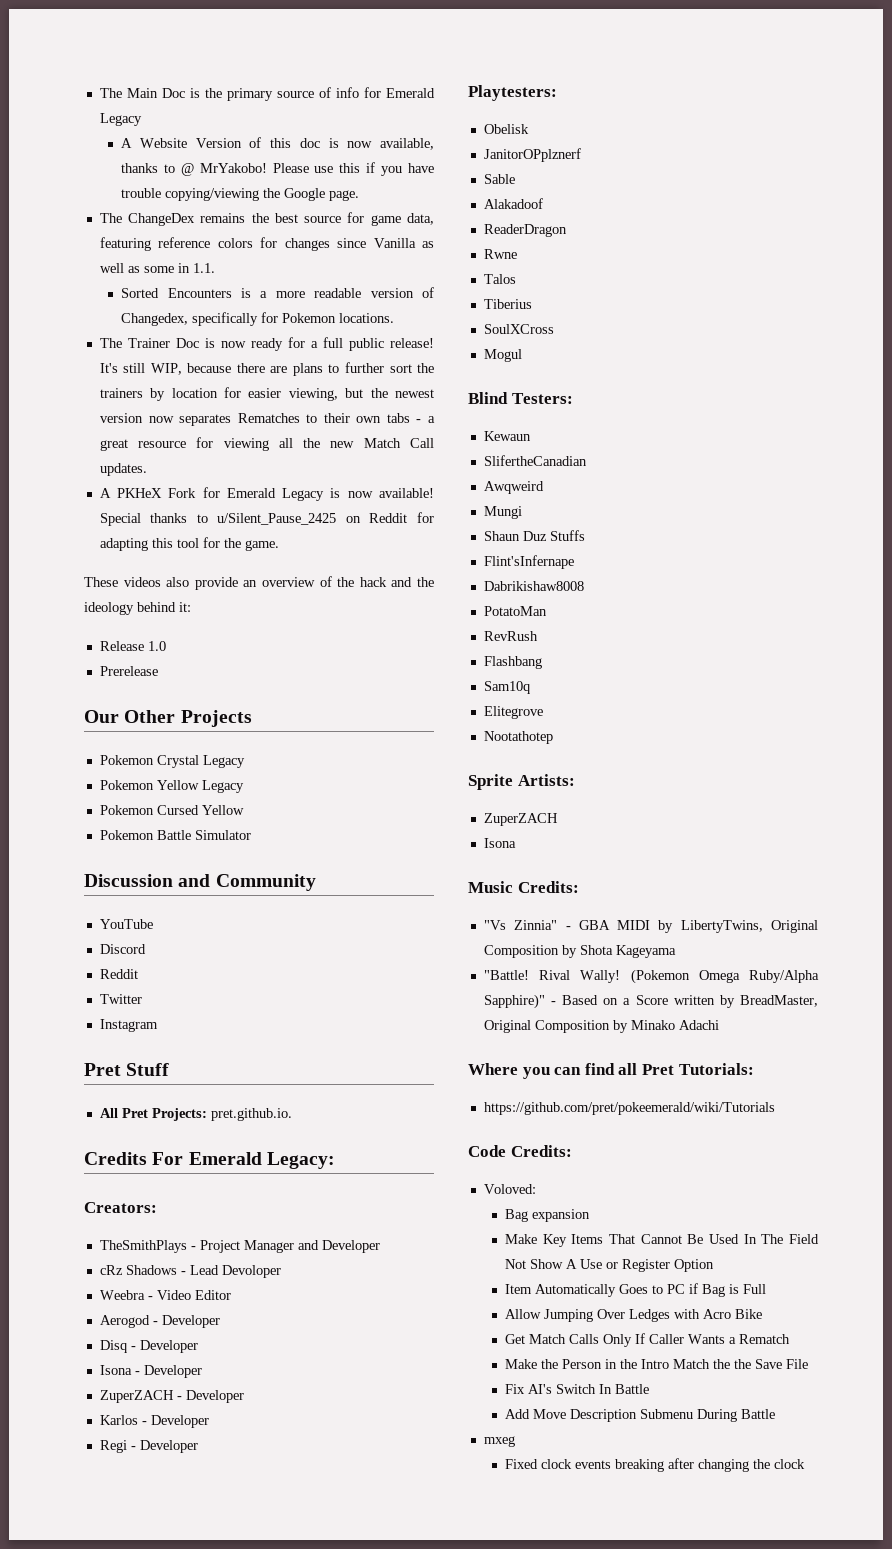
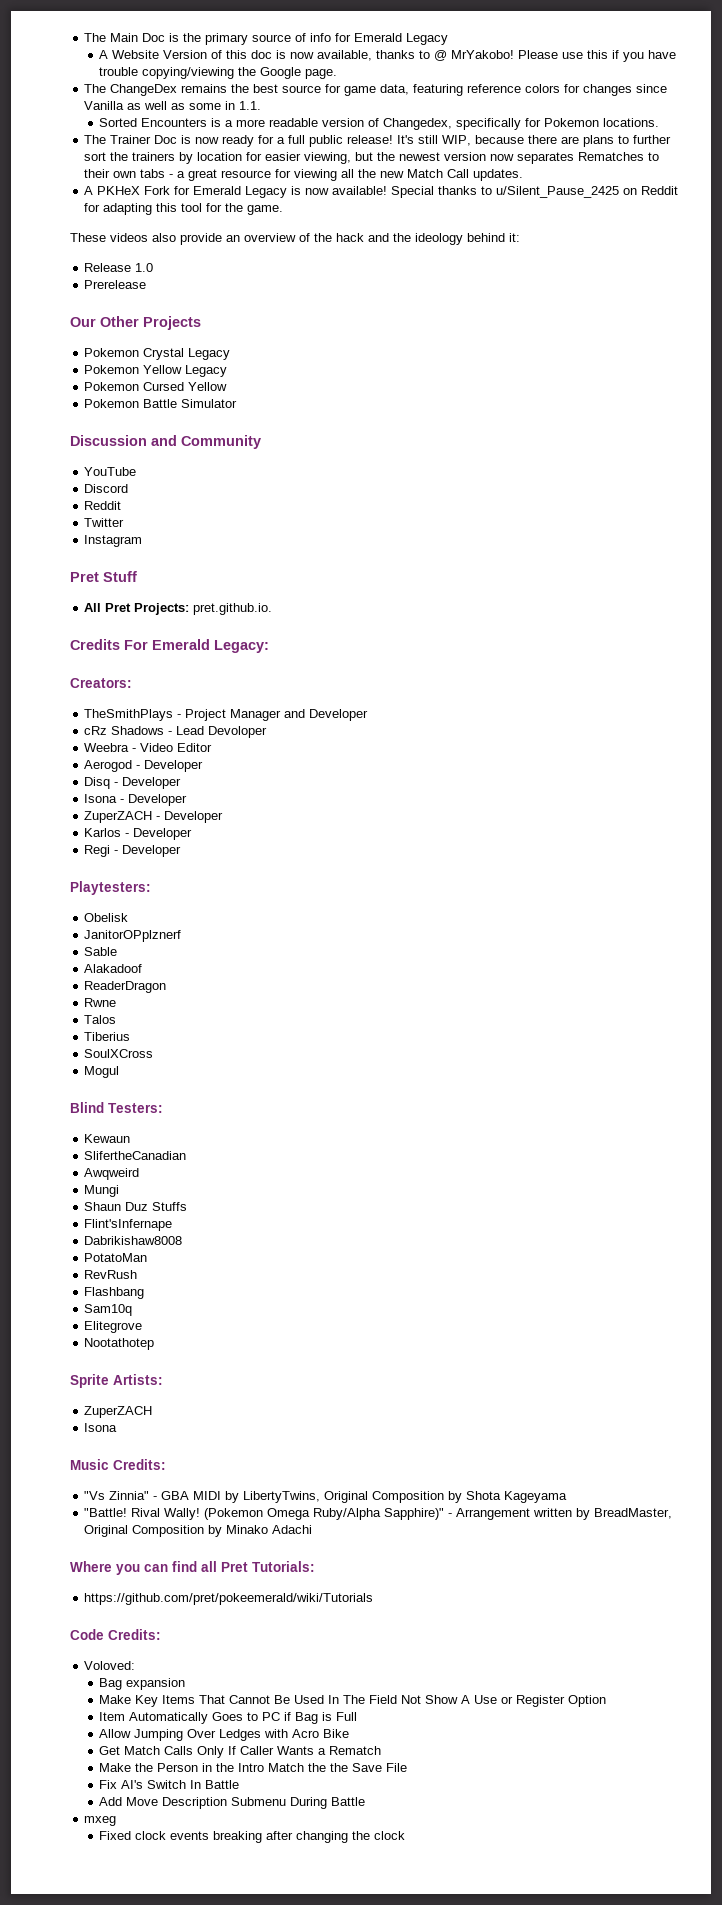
- (Pokemon Omega Ruby/Alpha Sapphire)" - Based on a Score written by BreadMaster, Original Composition by Minako Adachi
+ (Pokemon Omega Ruby/Alpha Sapphire)" - Arrangement written by BreadMaster, Original Composition by Minako Adachi

